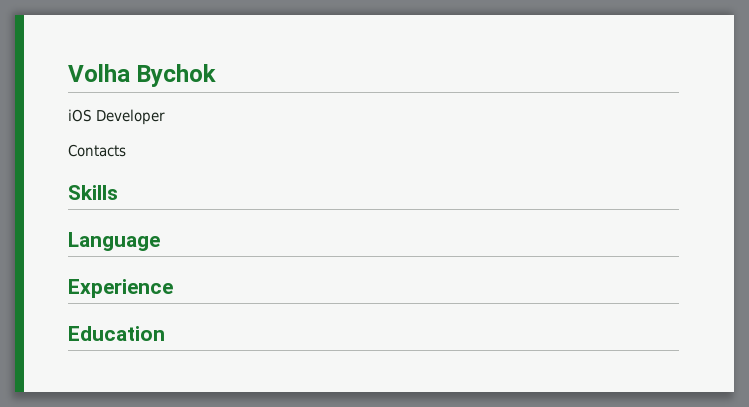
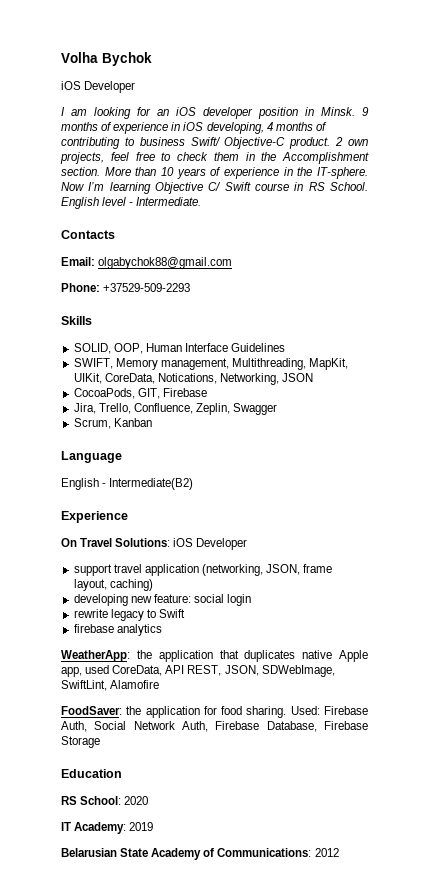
+ I am looking for an iOS developer position in Minsk. 9 months of experience in iOS developing, 4 months of contributing to business Swift/ Objective-C product. 2 own projects, feel free to check them in the Accomplishment section. More than 10 years of experience in the IT-sphere. Now I’m learning Objective C/ Swift course in RS School. English level - Intermediate.
  Contacts
+ Email: olgabychok88@gmail.com
+ Phone: +37529-509-2293
  Skills
+ SOLID, OOP, Human Interface Guidelines
+ SWIFT, Memory management, Multithreading, MapKit, UIKit, CoreData, Notications, Networking, JSON
+ CocoaPods, GIT, Firebase
+ Jira, Trello, Confluence, Zeplin, Swagger
+ Scrum, Kanban
  Language
+ English - Intermediate(B2)
  Experience
+ On Travel Solutions: iOS Developer
+ support travel application (networking, JSON, frame layout, caсhing)
+ developing new feature: social login
+ rewrite legacy to Swift
+ firebase analytics
+ WeatherApp: the application that duplicates native Apple app, used CoreData, API REST, JSON, SDWebImage, SwiftLint, Alamofire
+ FoodSaver: the application for food sharing. Used: Firebase Auth, Social Network Auth, Firebase Database, Firebase Storage
  Education
+ RS School: 2020
+ IT Academy: 2019
+ Belarusian State Academy of Communications: 2012

